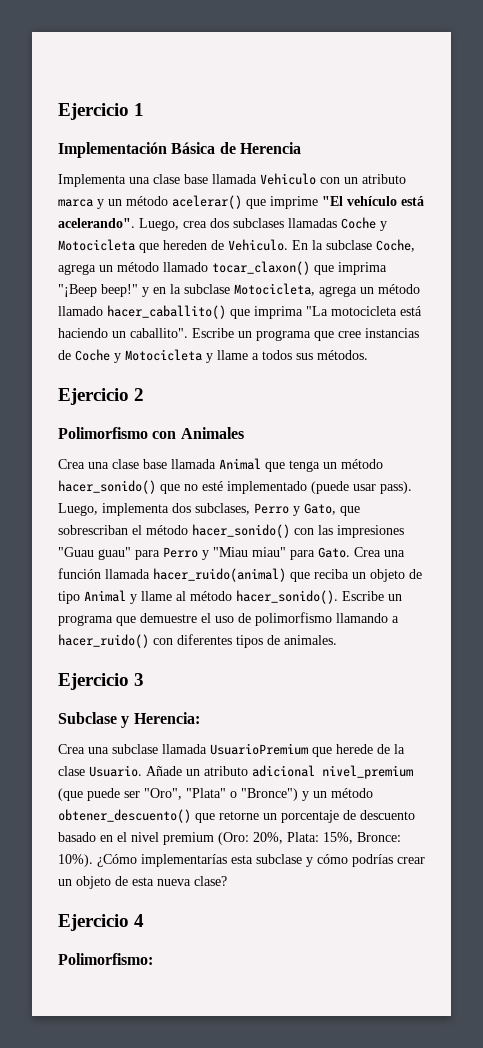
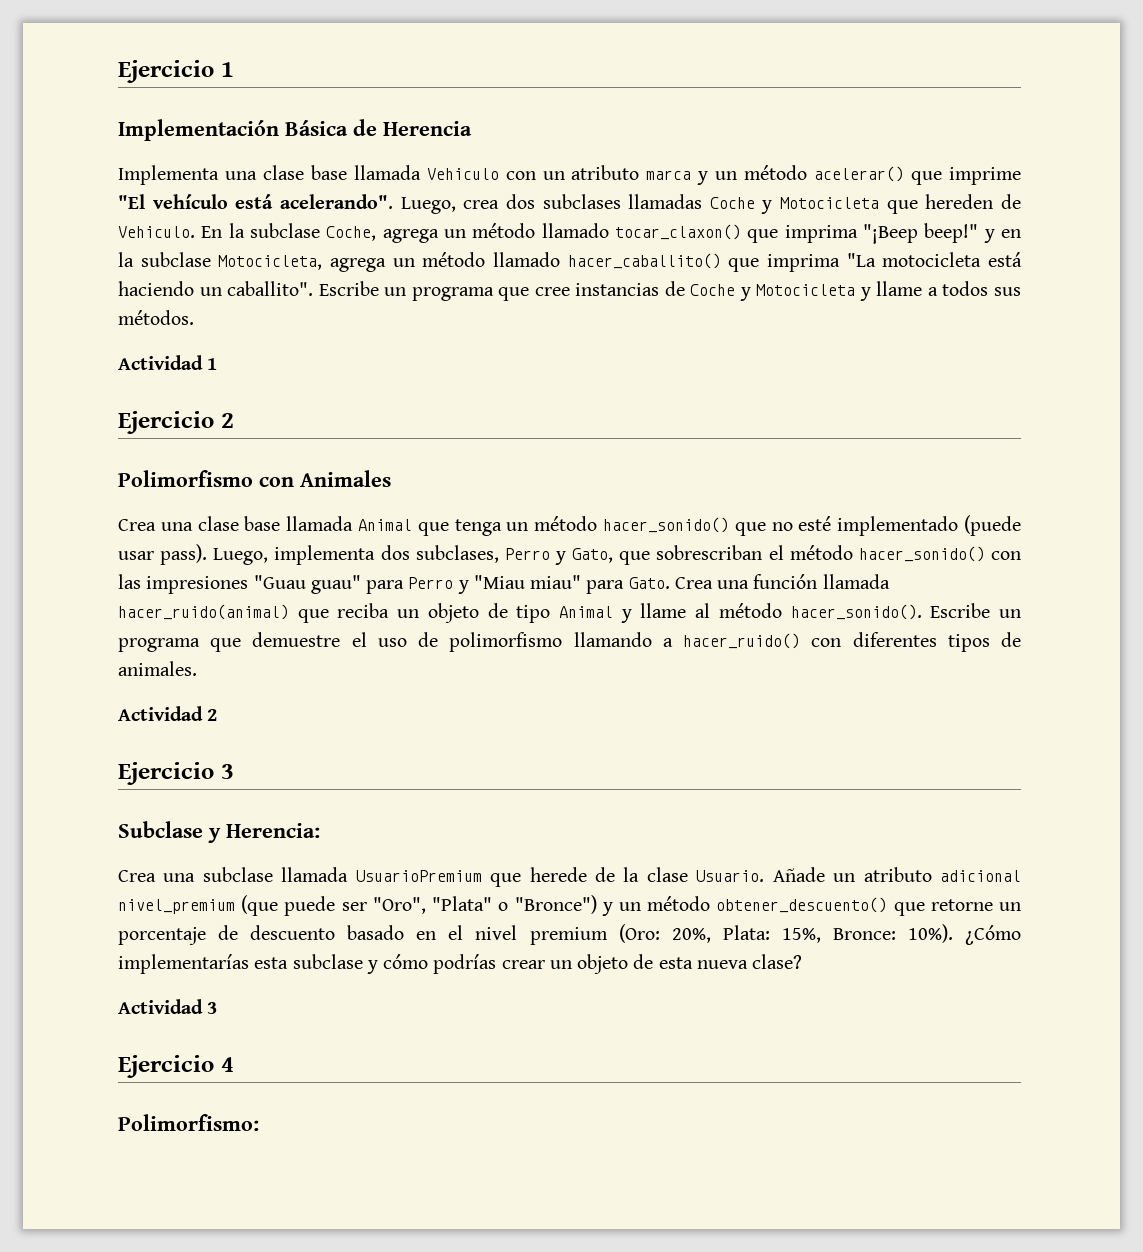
+ Actividad 1
+ Actividad 2
+ Actividad 3

